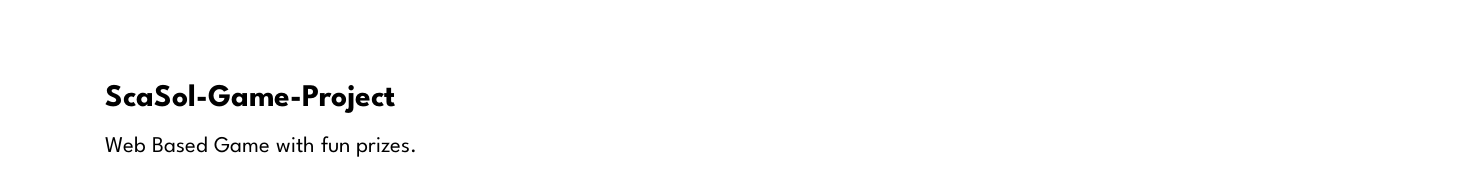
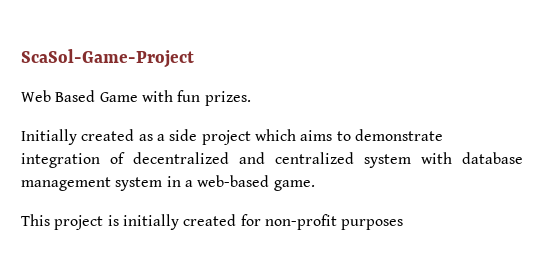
+ Initially created as a side project which aims to demonstrate integration of decentralized and centralized system with database management system in a web-based game.
+ This project is initially created for non-profit purposes

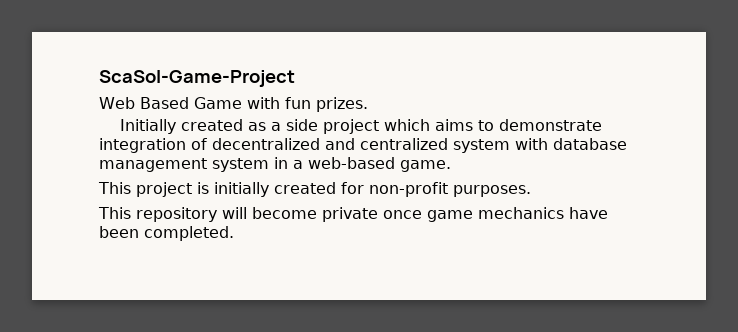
- This project is initially created for non-profit purposes
+ This project is initially created for non-profit purposes.
+ This repository will become private once game mechanics have been completed.

